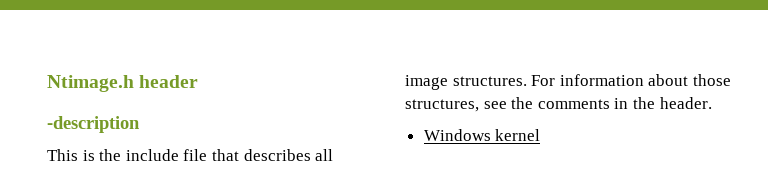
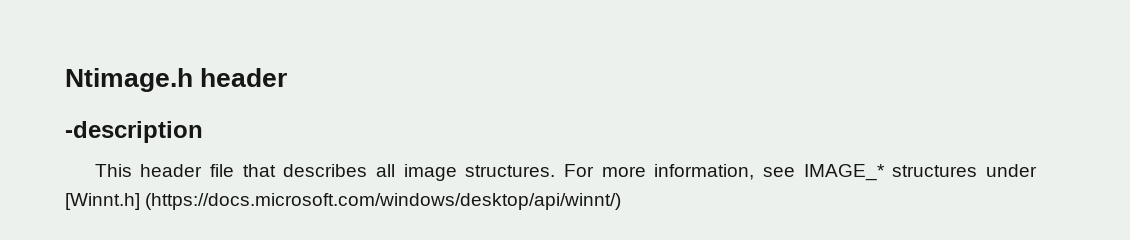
- This is the include file that describes all image structures.
+ This header file that describes all image structures.
- For information about those structures, see the comments in the header.
- Windows kernel
+ For more information, see IMAGE_* structures under [Winnt.h] (https://docs.microsoft.com/windows/desktop/api/winnt/)

